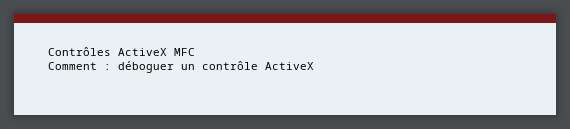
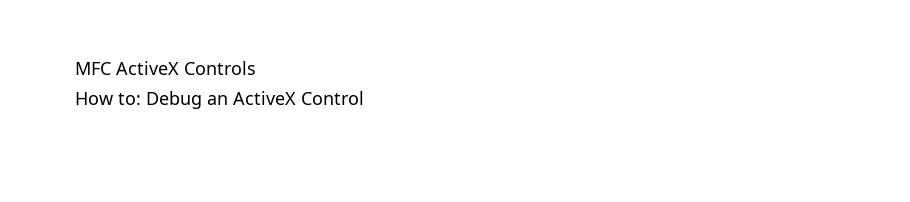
- Contrôles ActiveX MFC
- Comment : déboguer un contrôle ActiveX
+ MFC ActiveX Controls
+ How to: Debug an ActiveX Control

